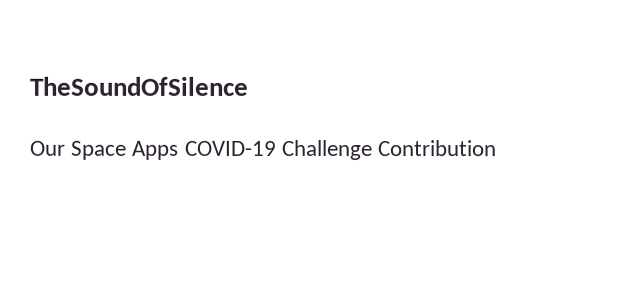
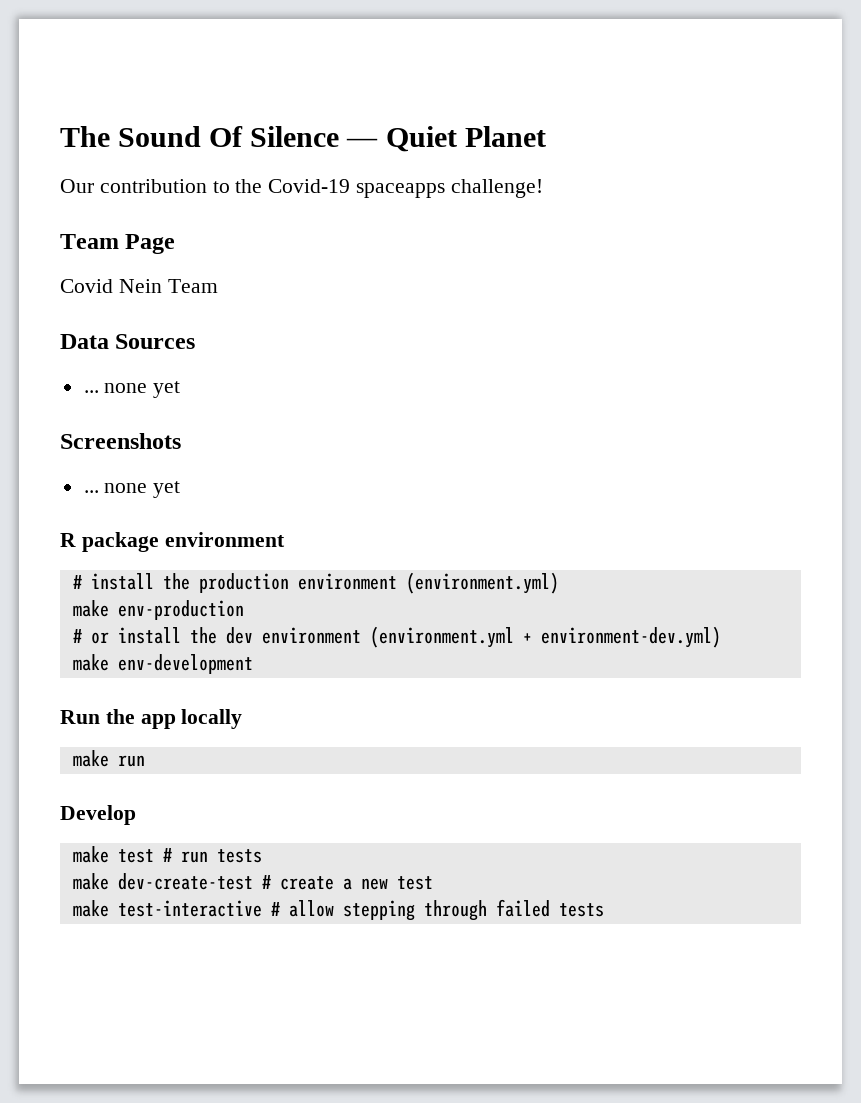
- TheSoundOfSilence
- Our Space Apps COVID-19 Challenge Contribution
+ The Sound Of Silence — Quiet Planet
+ Our contribution to the Covid-19 spaceapps challenge!
+ Team Page
+ Covid Nein Team
+ Data Sources
+ ... none yet
+ Screenshots
+ ... none yet
+ R package environment
+ # install the production environment (environment.yml)
+ make env-production
+ # or install the dev environment (environment.yml + environment-dev.yml)
+ make env-development
+ Run the app locally
+ make run
+ Develop
+ make test # run tests
+ make dev-create-test # create a new test
+ make test-interactive # allow stepping through failed tests

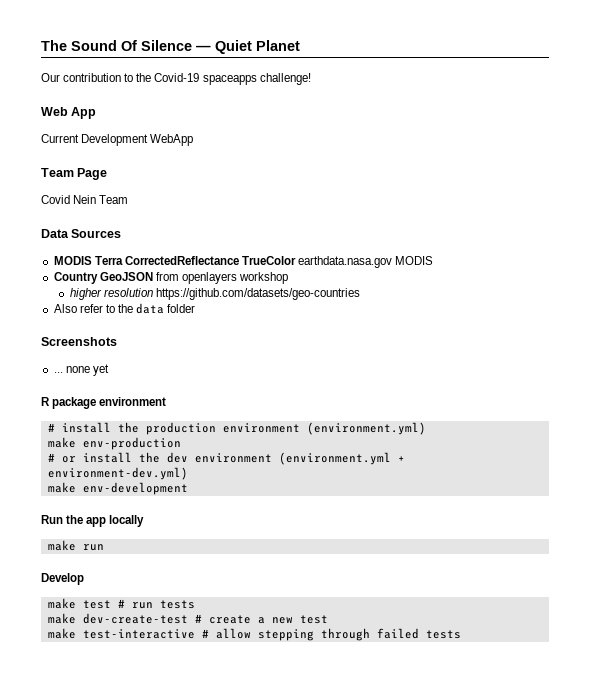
+ Web App
+ Current Development WebApp
  Data Sources
- ... none yet
+ MODIS Terra CorrectedReflectance TrueColor earthdata.nasa.gov MODIS
+ Country GeoJSON from openlayers workshop
+ higher resolution https://github.com/datasets/geo-countries
+ Also refer to the data folder

